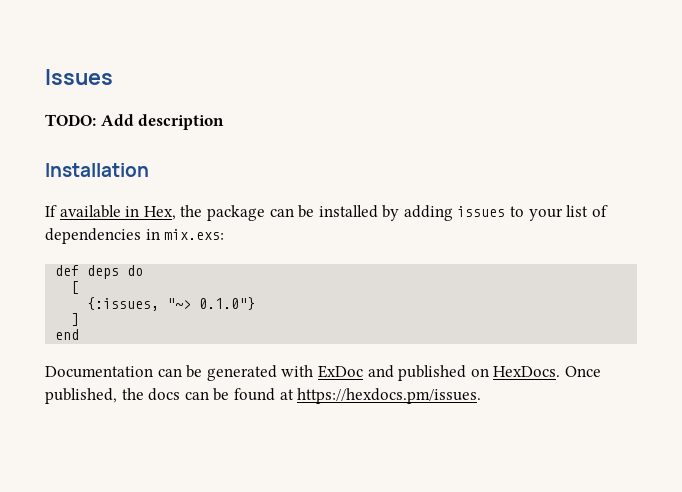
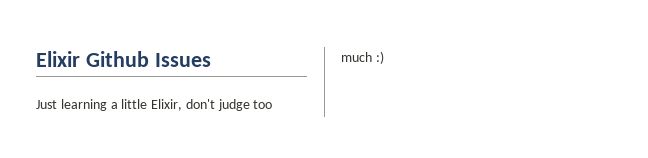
- Issues
+ Elixir Github Issues
- TODO: Add description
- Installation
- If available in Hex, the package can be installed by adding issues to your list of dependencies in mix.exs:
- def deps do
- [
- {:issues, "~> 0.1.0"}
- ]
- end
- Documentation can be generated with ExDoc and published on HexDocs. Once published, the docs can be found at https://hexdocs.pm/issues.
+ Just learning a little Elixir, don't judge too much :)

